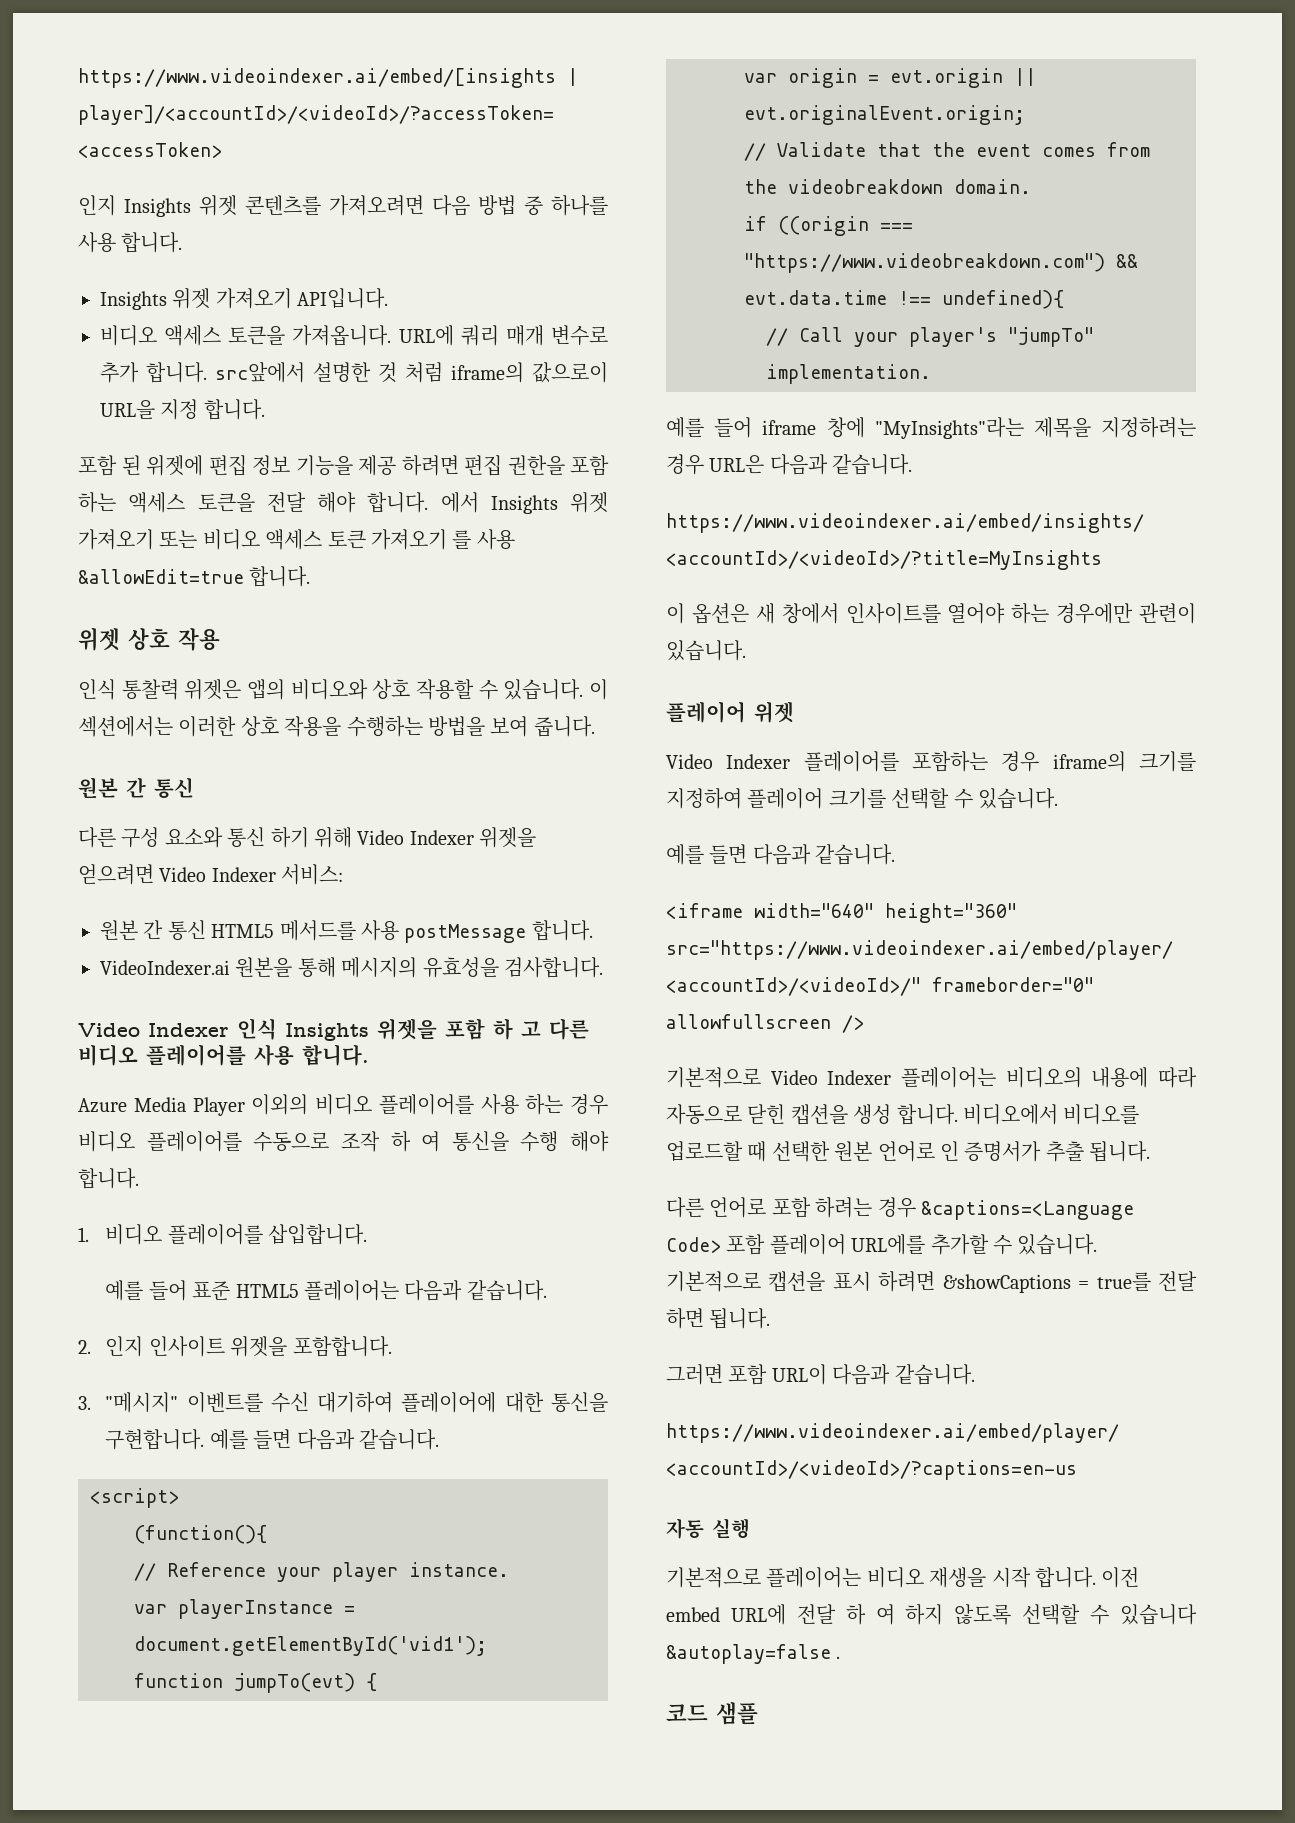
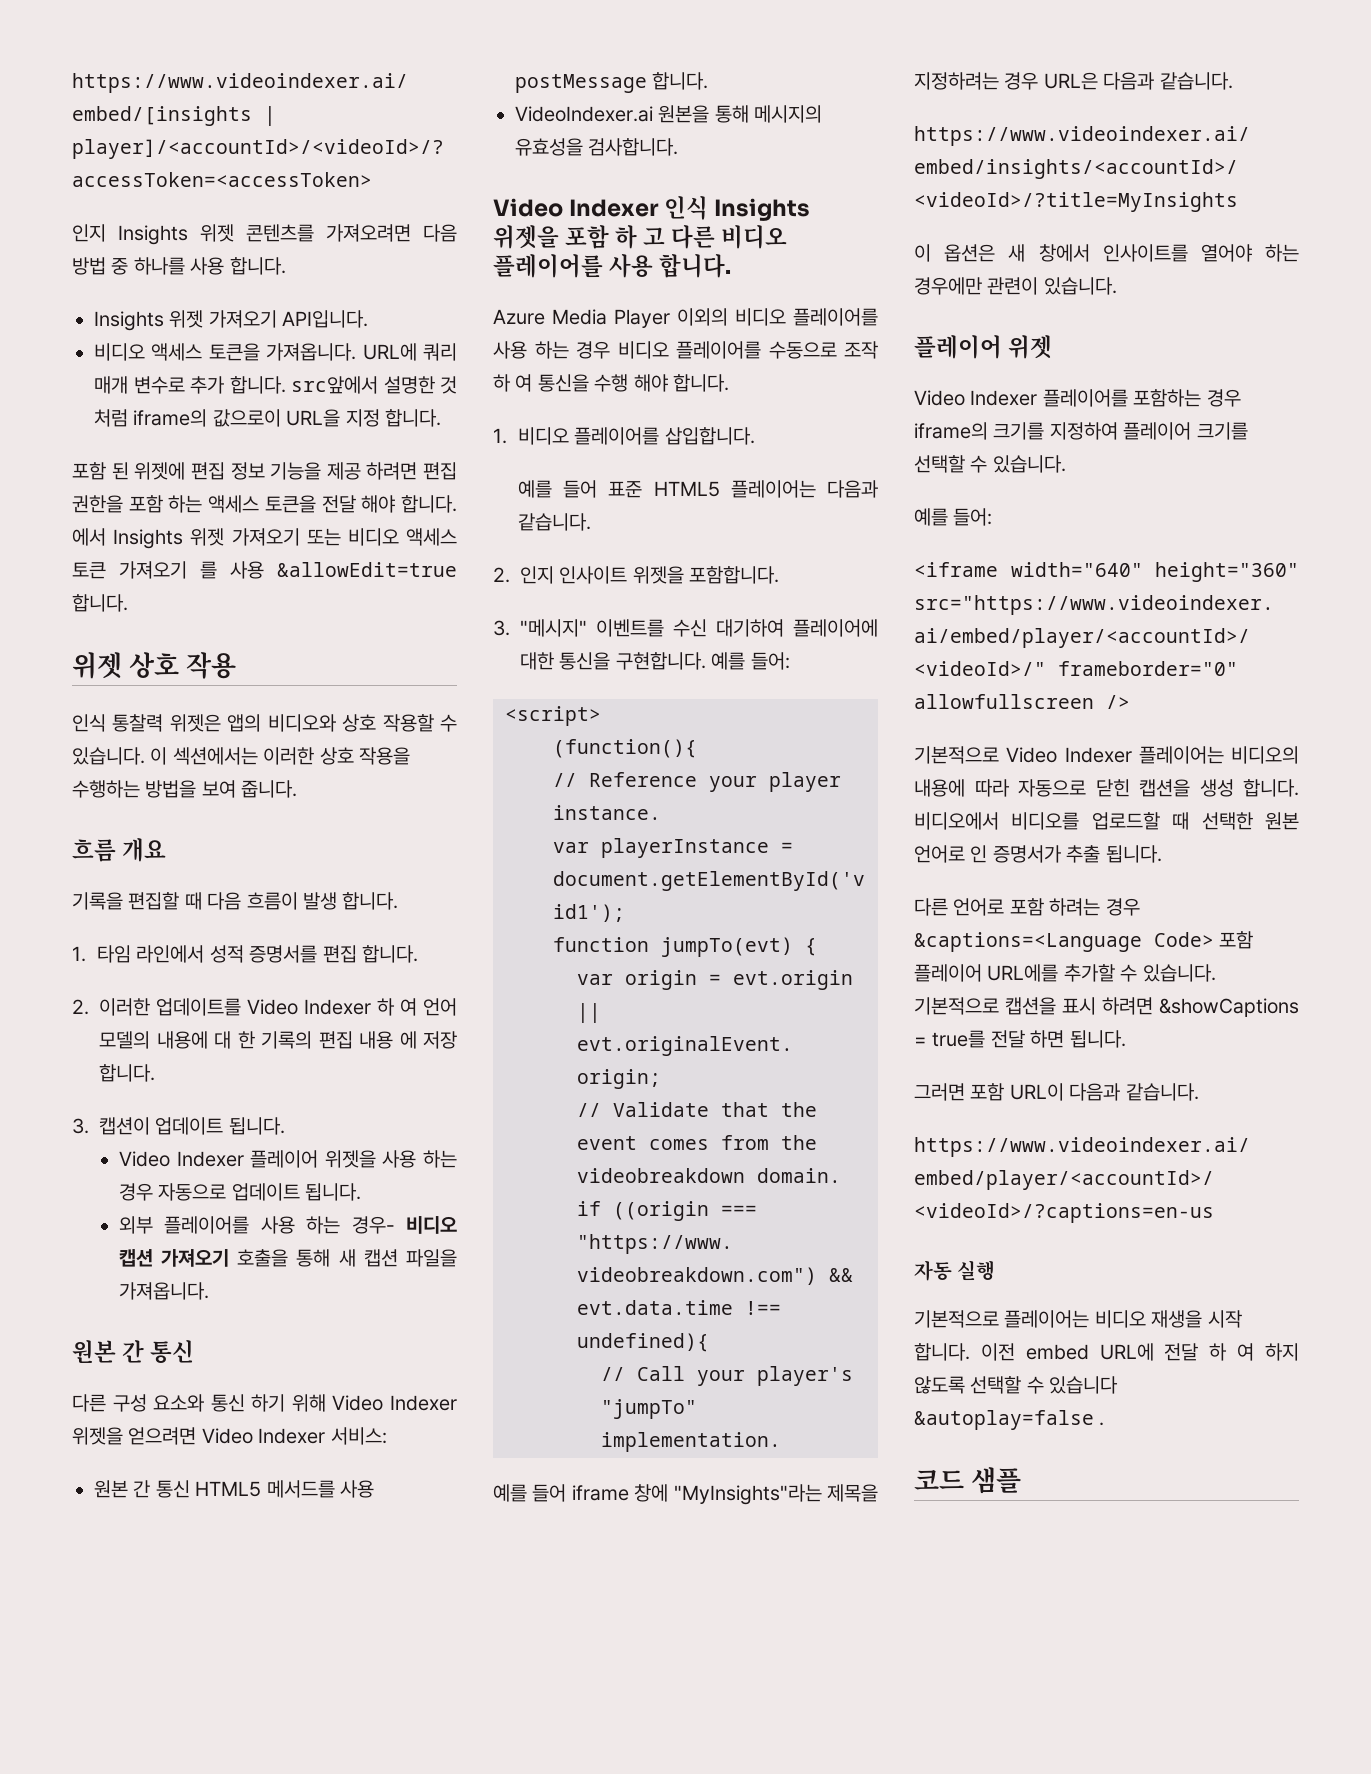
+ 흐름 개요
+ 기록을 편집할 때 다음 흐름이 발생 합니다.
+ 1. 타임 라인에서 성적 증명서를 편집 합니다.
+ 2. 이러한 업데이트를 Video Indexer 하 여 언어 모델의 내용에 대 한 기록의 편집 내용 에 저장 합니다.
+ 3. 캡션이 업데이트 됩니다.
+ Video Indexer 플레이어 위젯을 사용 하는 경우 자동으로 업데이트 됩니다.
+ 외부 플레이어를 사용 하는 경우- 비디오 캡션 가져오기 호출을 통해 새 캡션 파일을 가져옵니다.
- 3. "메시지" 이벤트를 수신 대기하여 플레이어에 대한 통신을 구현합니다. 예를 들면 다음과 같습니다.
+ 3. "메시지" 이벤트를 수신 대기하여 플레이어에 대한 통신을 구현합니다. 예를 들어:
  Video Indexer 플레이어를 포함하는 경우 iframe의 크기를 지정하여 플레이어 크기를 선택할 수 있습니다.
- 예를 들면 다음과 같습니다.
+ 예를 들어:

